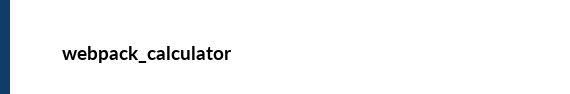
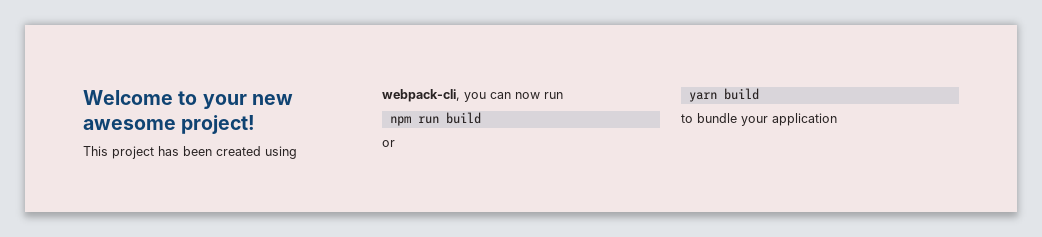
- webpack_calculator
+ Welcome to your new awesome project!
+ This project has been created using webpack-cli, you can now run
+ npm run build
+ or
+ yarn build
+ to bundle your application

